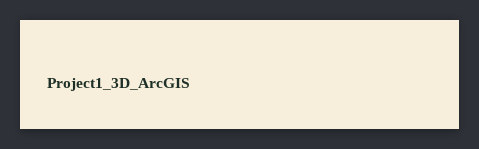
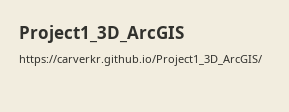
+ https://carverkr.github.io/Project1_3D_ArcGIS/

